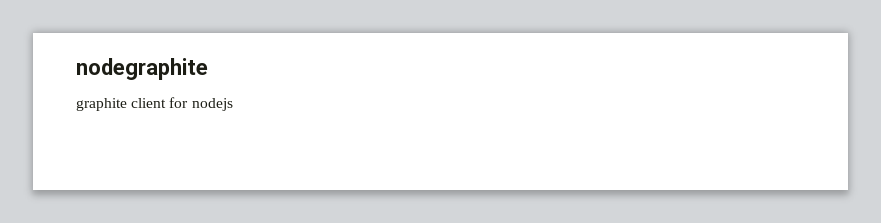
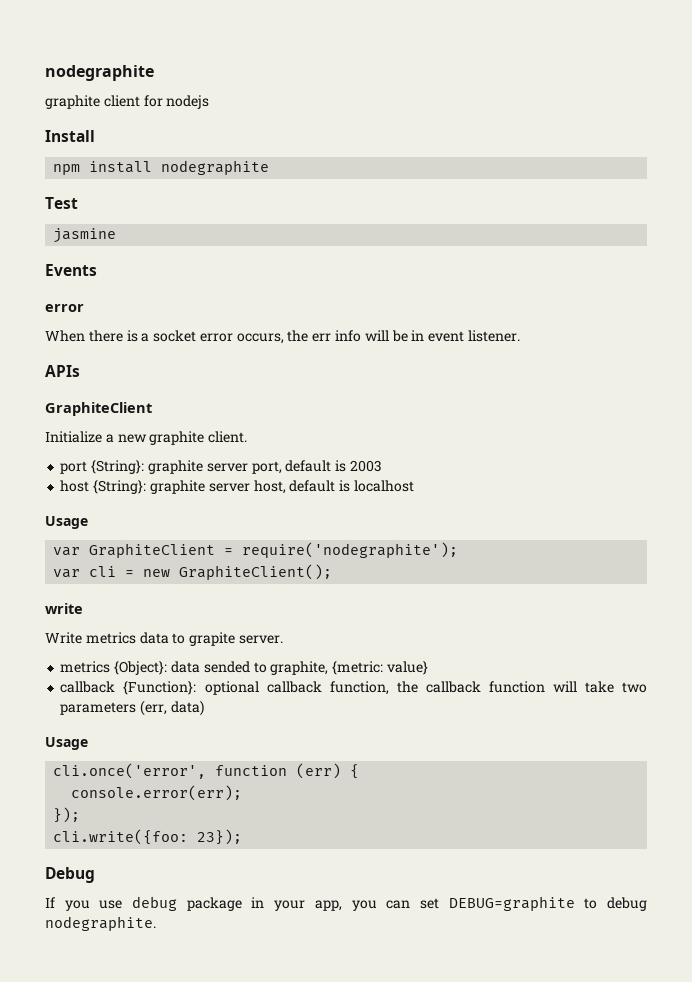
+ Install
+ npm install nodegraphite
+ Test
+ jasmine
+ Events
+ error
+ When there is a socket error occurs, the err info will be in event listener.
+ APIs
+ GraphiteClient
+ Initialize a new graphite client.
+ port {String}: graphite server port, default is 2003
+ host {String}: graphite server host, default is localhost
+ Usage
+ var GraphiteClient = require('nodegraphite');
+ var cli = new GraphiteClient();
+ write
+ Write metrics data to grapite server.
+ metrics {Object}: data sended to graphite, {metric: value}
+ callback {Function}: optional callback function, the callback function will take two parameters (err, data)
+ Usage
+ cli.once('error', function (err) {
+ console.error(err);
+ });
+ cli.write({foo: 23});
+ Debug
+ If you use debug package in your app, you can set DEBUG=graphite to debug nodegraphite.

